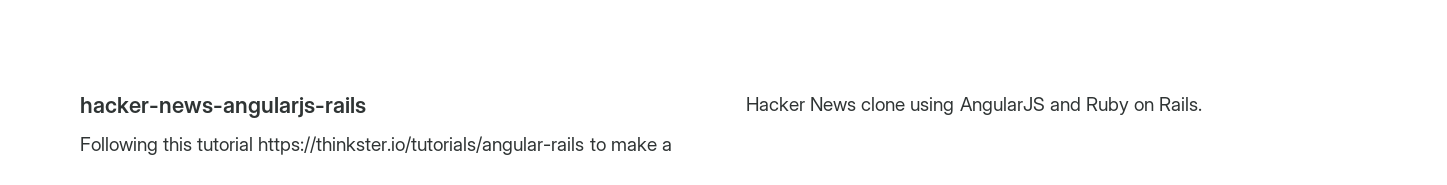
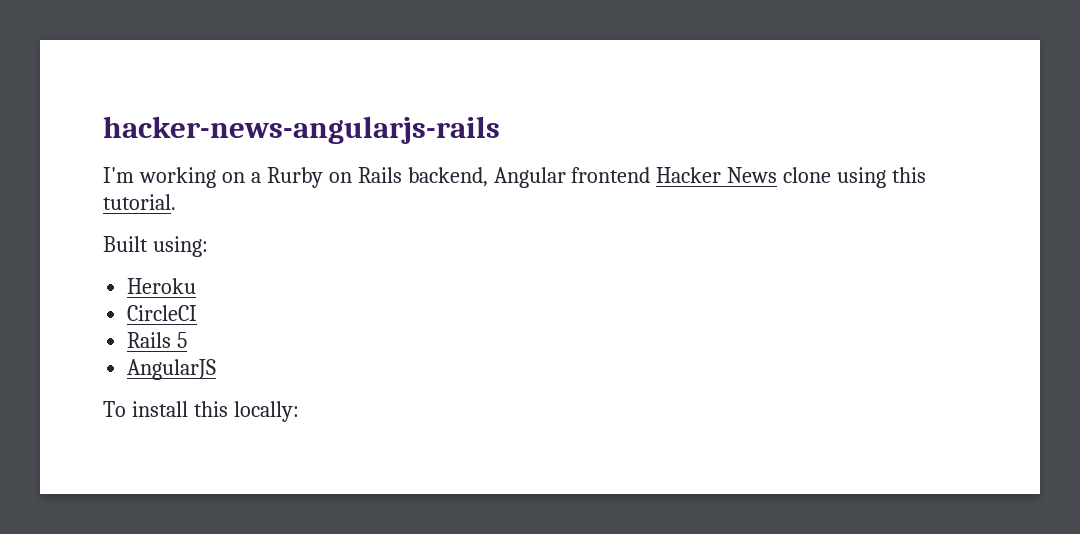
- Following this tutorial https://thinkster.io/tutorials/angular-rails to make a Hacker News clone using AngularJS and Ruby on Rails.
+ I'm working on a Rurby on Rails backend, Angular frontend Hacker News clone using this tutorial.
+ Built using:
+ Heroku
+ CircleCI
+ Rails 5
+ AngularJS
+ To install this locally:

